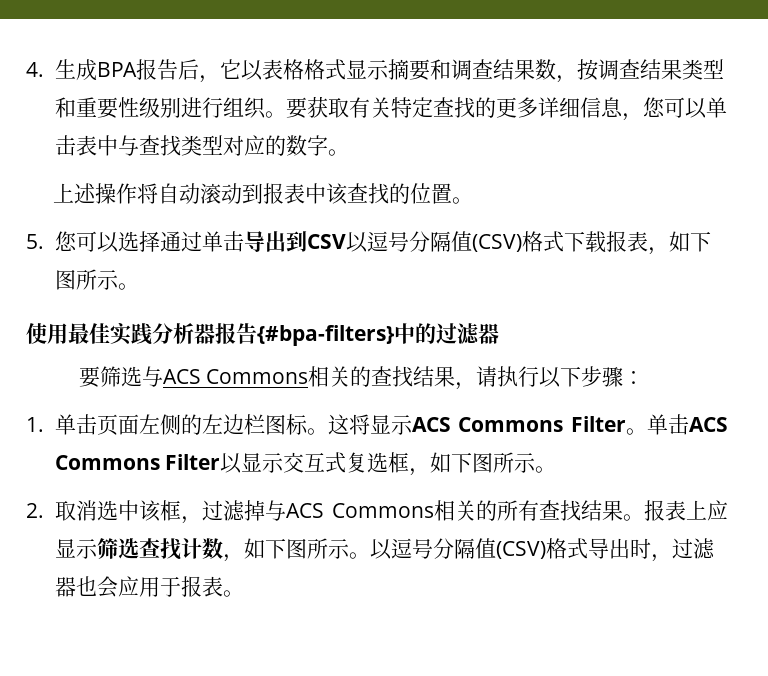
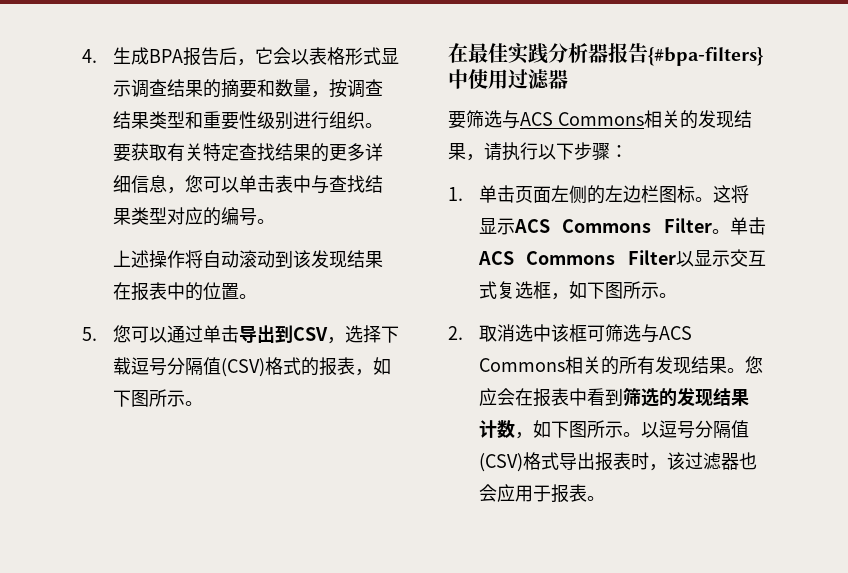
- 4.生成BPA报告后，它以表格格式显示摘要和调查结果数，按调查结果类型和重要性级别进行组织。
+ 4.生成BPA报告后，它会以表格形式显示调查结果的摘要和数量，按调查结果类型和重要性级别进行组织。
- 要获取有关特定查找的更多详细信息，您可以单击表中与查找类型对应的数字。
+ 要获取有关特定查找结果的更多详细信息，您可以单击表中与查找结果类型对应的编号。
- 上述操作将自动滚动到报表中该查找的位置。
+ 上述操作将自动滚动到该发现结果在报表中的位置。
- 5.您可以选择通过单击导出到CSV以逗号分隔值(CSV)格式下载报表，如下图所示。
+ 5.您可以通过单击导出到CSV，选择下载逗号分隔值(CSV)格式的报表，如下图所示。
- 使用最佳实践分析器报告{#bpa-filters}中的过滤器
+ 在最佳实践分析器报告{#bpa-filters}中使用过滤器
- 要筛选与ACS Commons相关的查找结果，请执行以下步骤：
+ 要筛选与ACS Commons相关的发现结果，请执行以下步骤：
- 2.取消选中该框，过滤掉与ACS Commons相关的所有查找结果。报表上应显示筛选查找计数，如下图所示。
+ 2.取消选中该框可筛选与ACS Commons相关的所有发现结果。您应会在报表中看到筛选的发现结果计数，如下图所示。
- 以逗号分隔值(CSV)格式导出时，过滤器也会应用于报表。
+ 以逗号分隔值(CSV)格式导出报表时，该过滤器也会应用于报表。

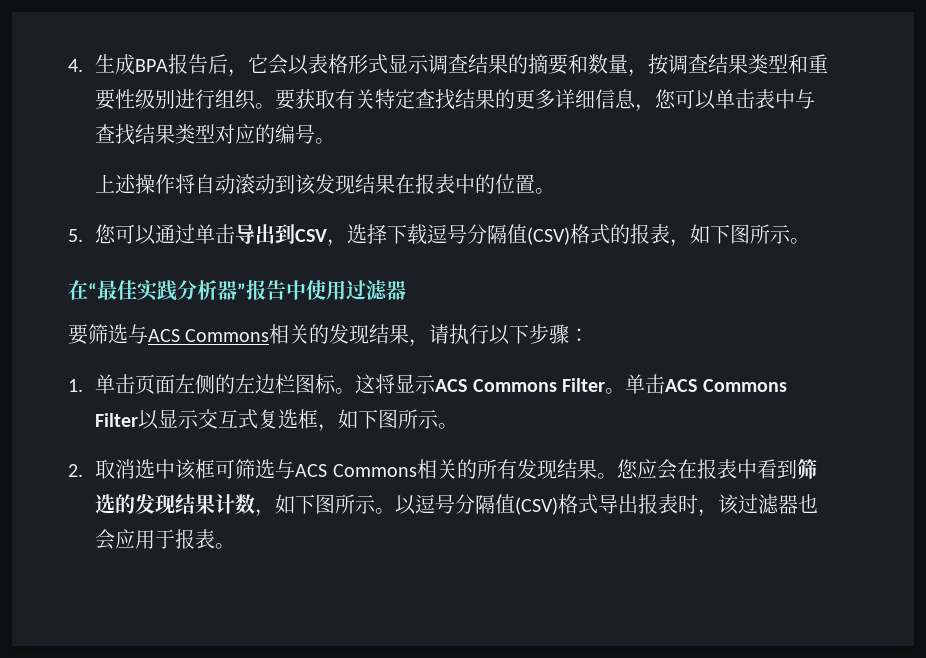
- 在最佳实践分析器报告{#bpa-filters}中使用过滤器
+ 在“最佳实践分析器”报告中使用过滤器

